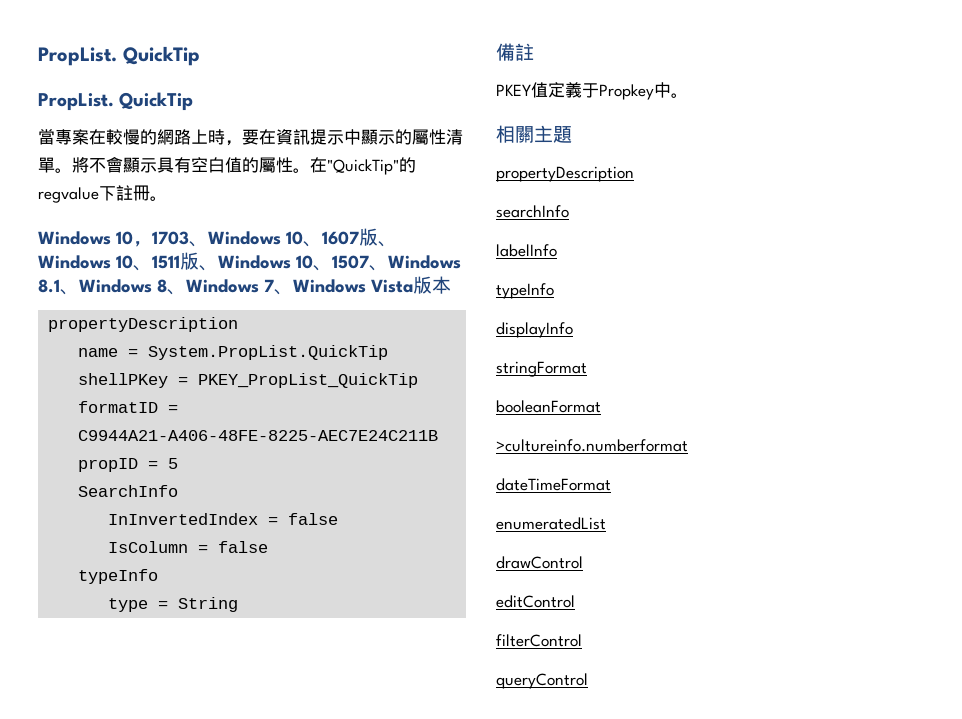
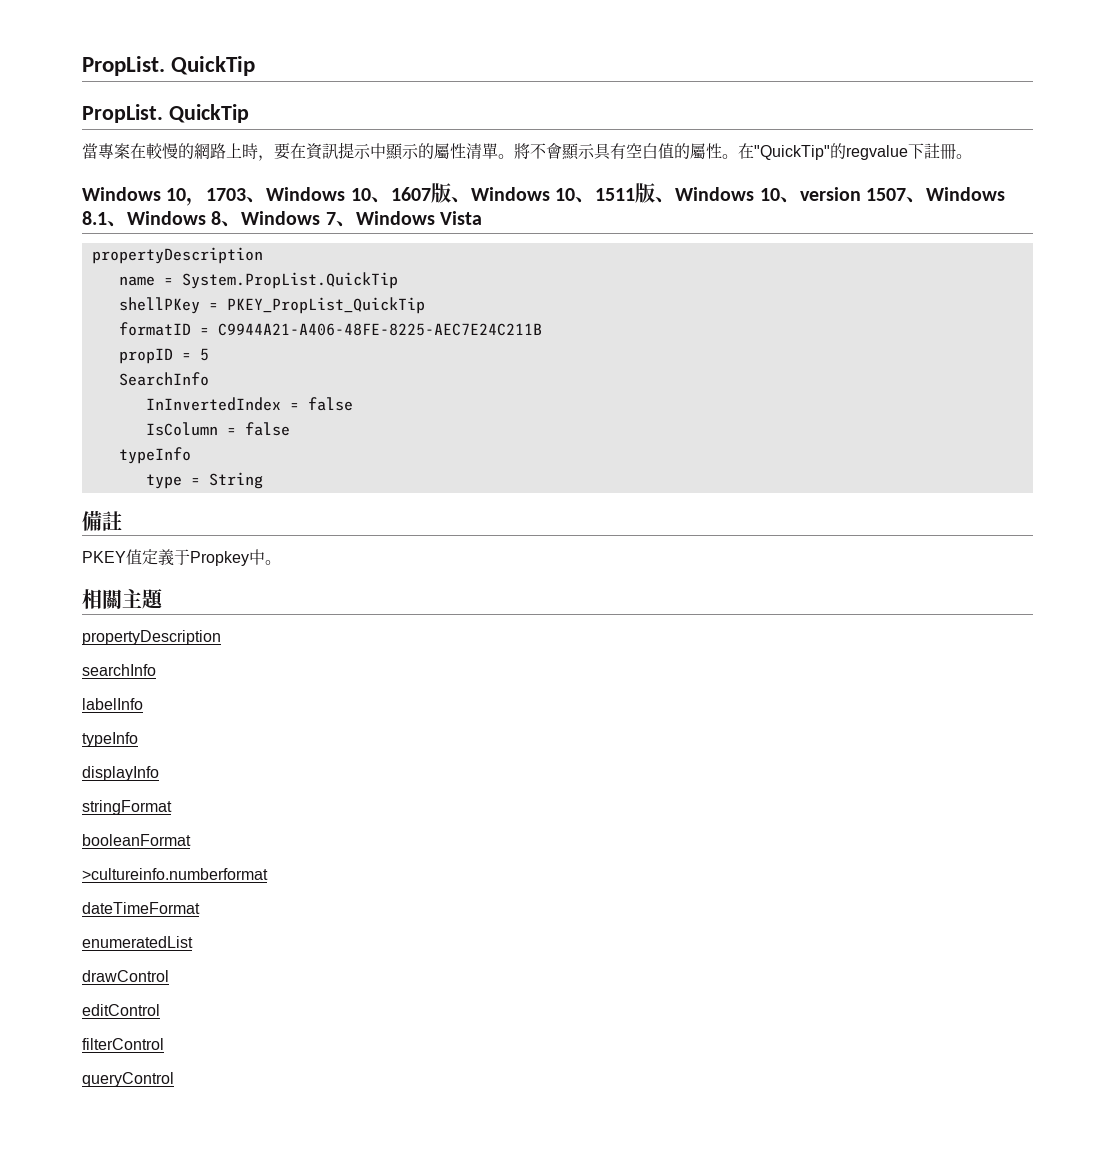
- Windows 10，1703、Windows 10、1607版、Windows 10、1511版、Windows 10、1507、Windows 8.1、Windows 8、Windows 7、Windows Vista版本
+ Windows 10，1703、Windows 10、1607版、Windows 10、1511版、Windows 10、version 1507、Windows 8.1、Windows 8、Windows 7、Windows Vista

